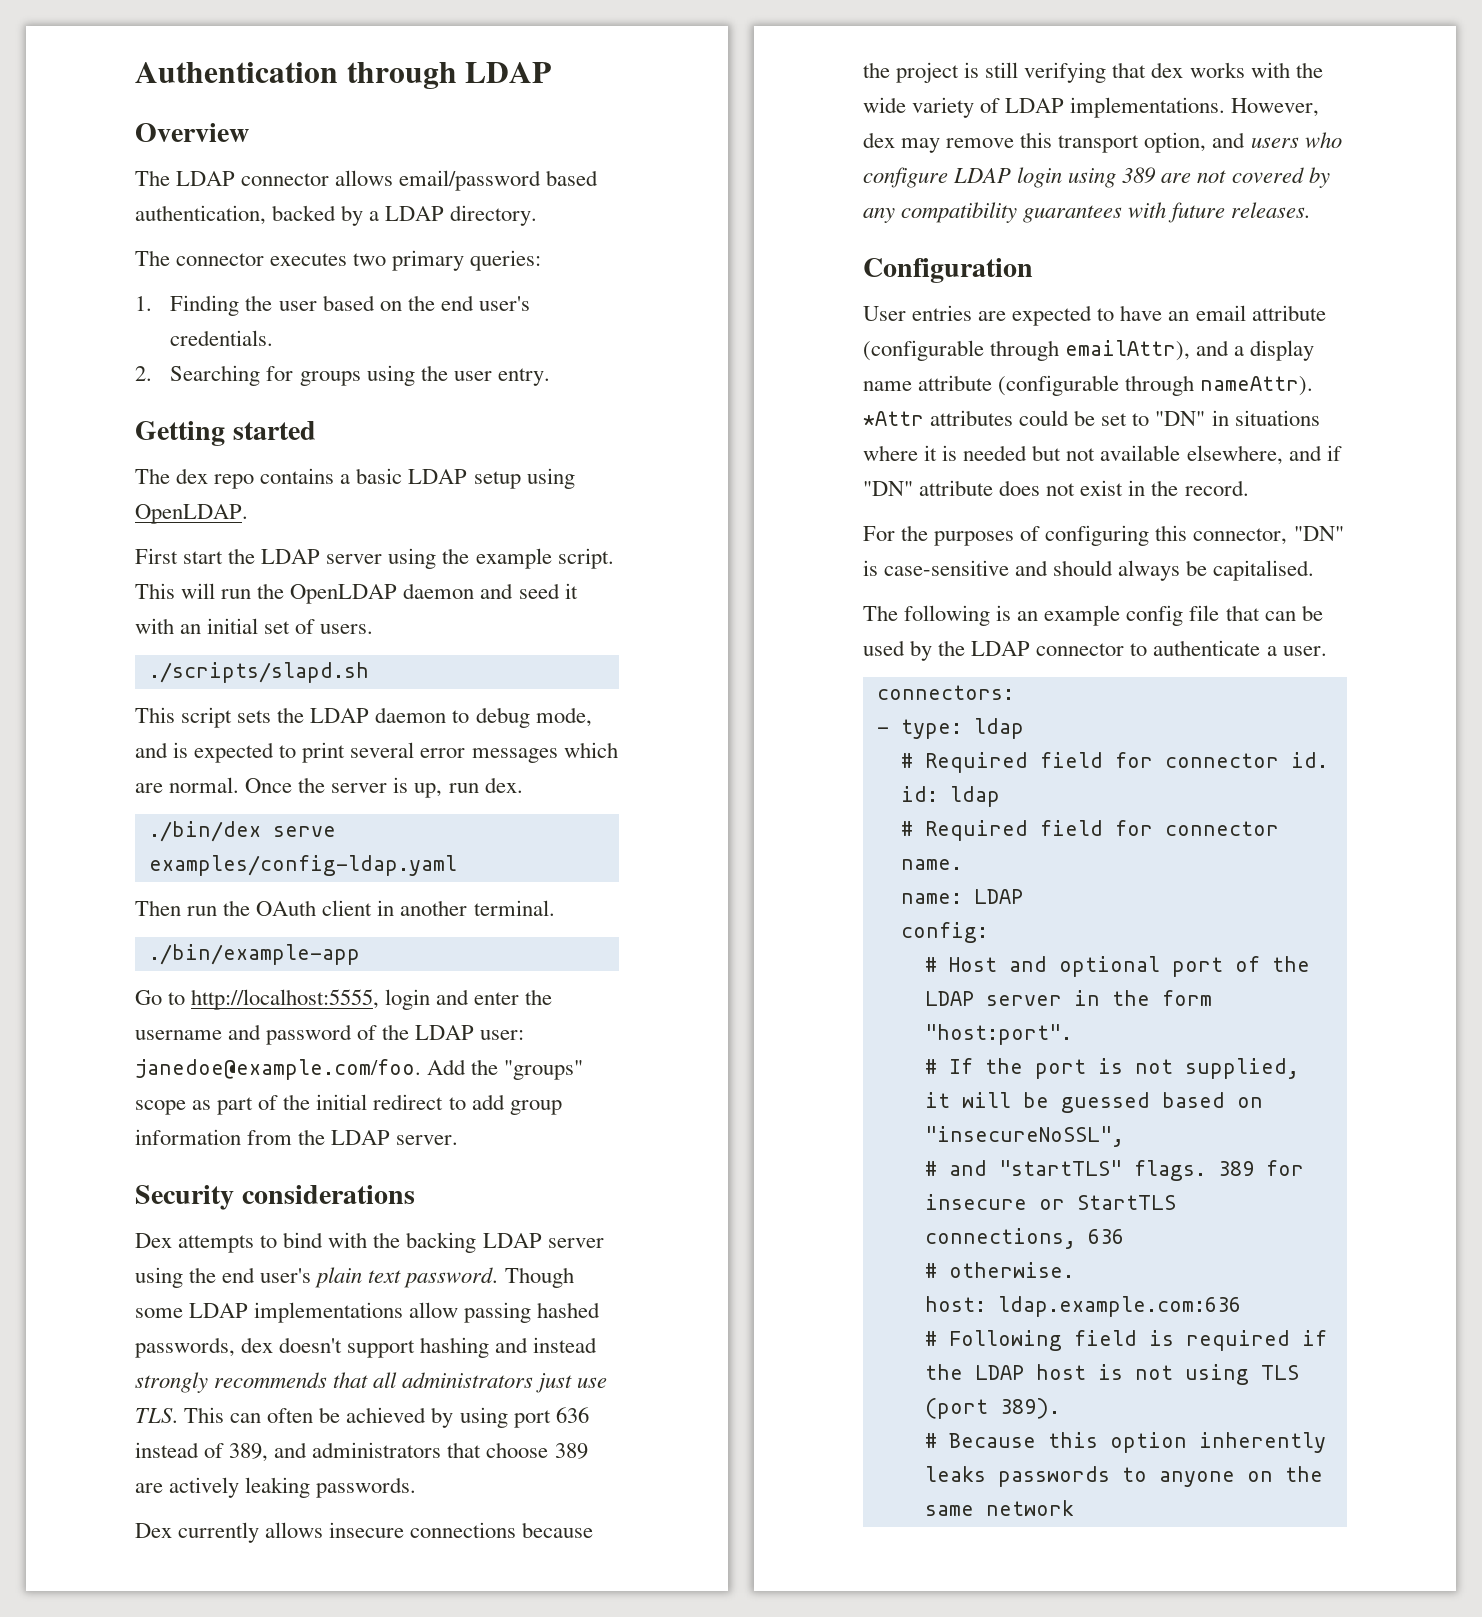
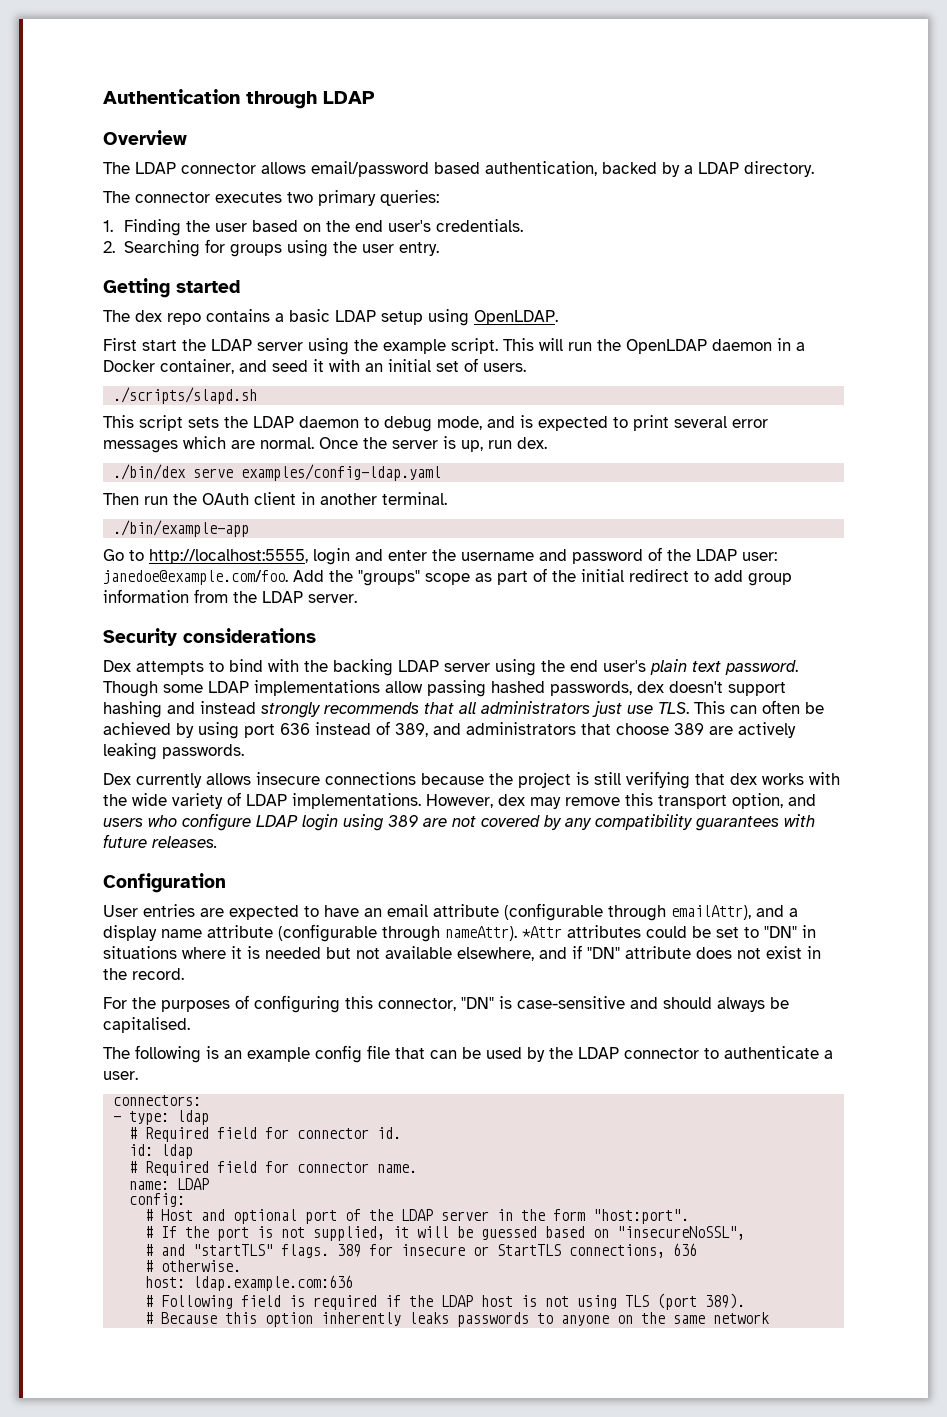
- This will run the OpenLDAP daemon and seed it with an initial set of users.
+ This will run the OpenLDAP daemon in a Docker container, and seed it with an initial set of users.

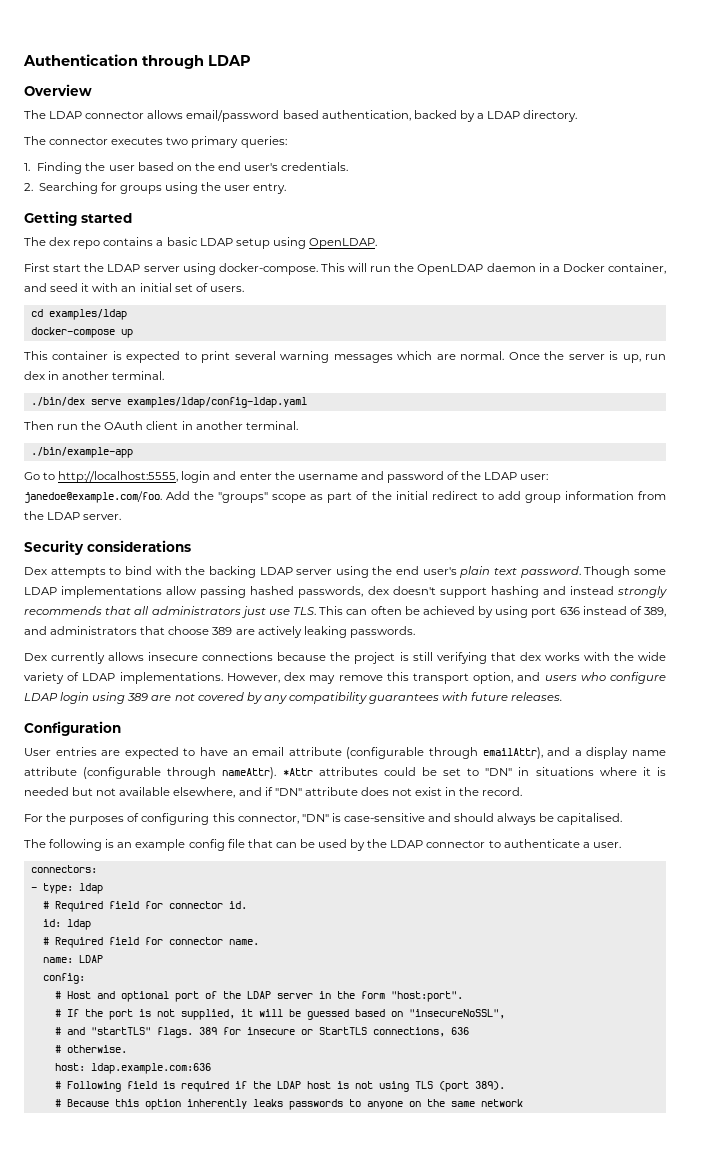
- First start the LDAP server using the example script.
+ First start the LDAP server using docker-compose.
- ./scripts/slapd.sh
- This script sets the LDAP daemon to debug mode, and is expected to print several error messages which are normal.
+ cd examples/ldap
+ docker-compose up
+ This container is expected to print several warning messages which are normal.
- Once the server is up, run dex.
+ Once the server is up, run dex in another terminal.
- ./bin/dex serve examples/config-ldap.yaml
+ ./bin/dex serve examples/ldap/config-ldap.yaml

